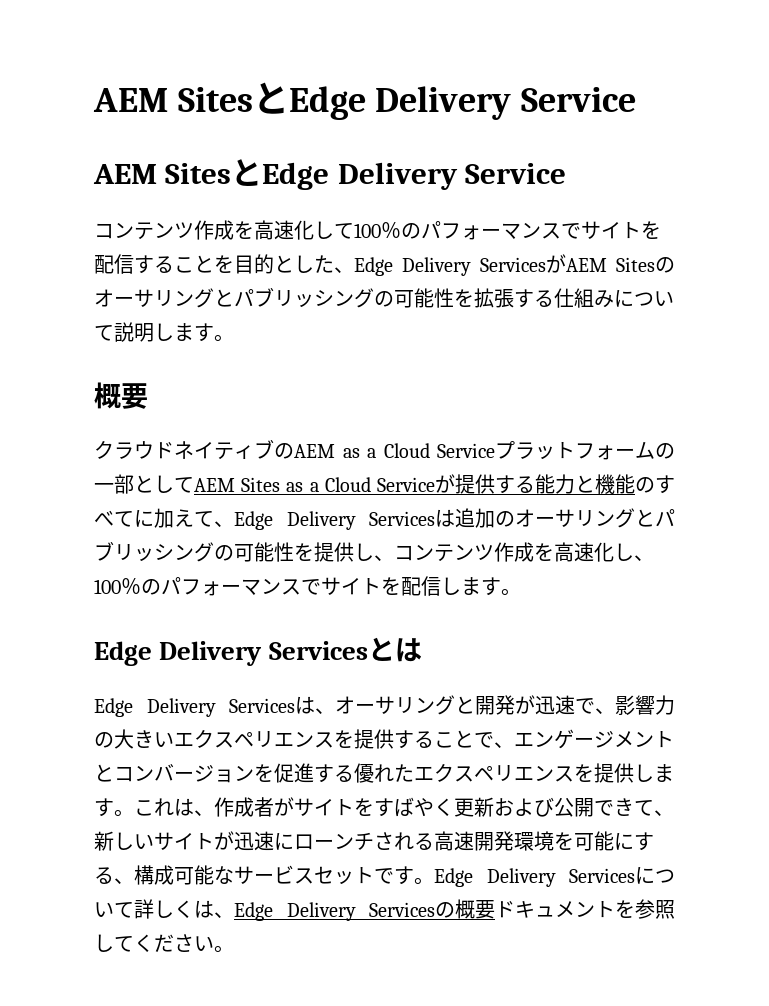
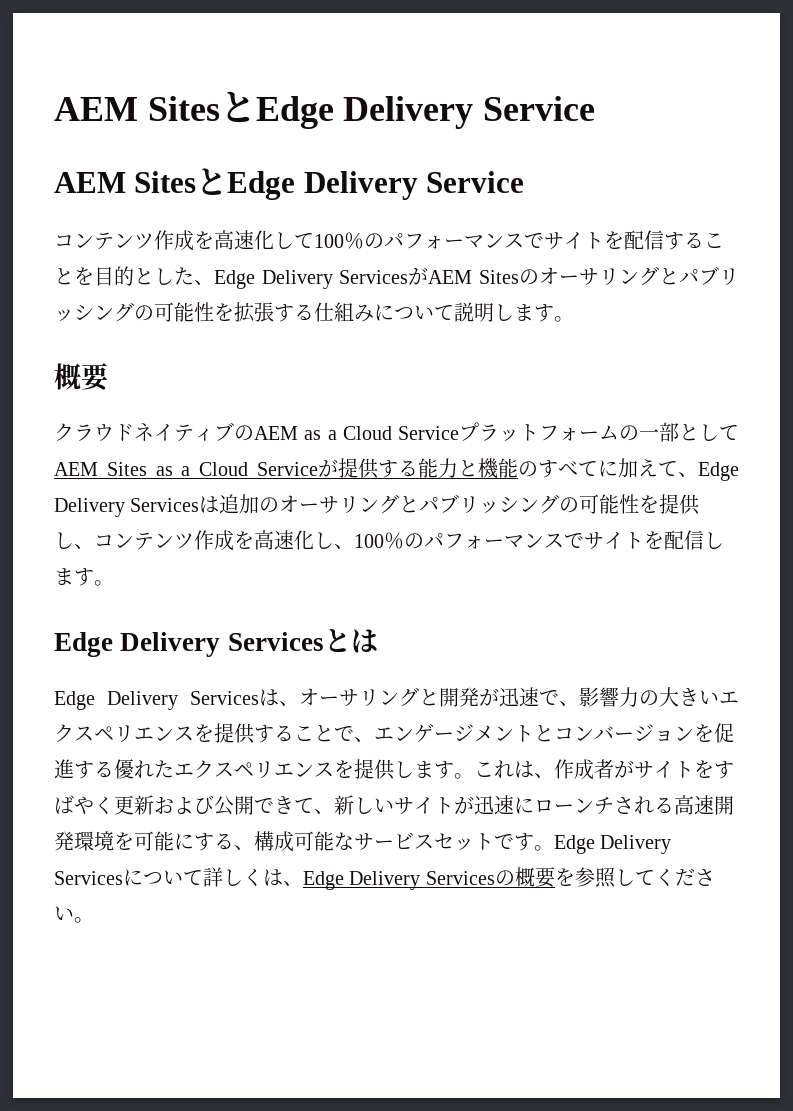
- Edge Delivery Servicesについて詳しくは、Edge Delivery Servicesの概要ドキュメントを参照してください。
+ Edge Delivery Servicesについて詳しくは、Edge Delivery Servicesの概要を参照してください。

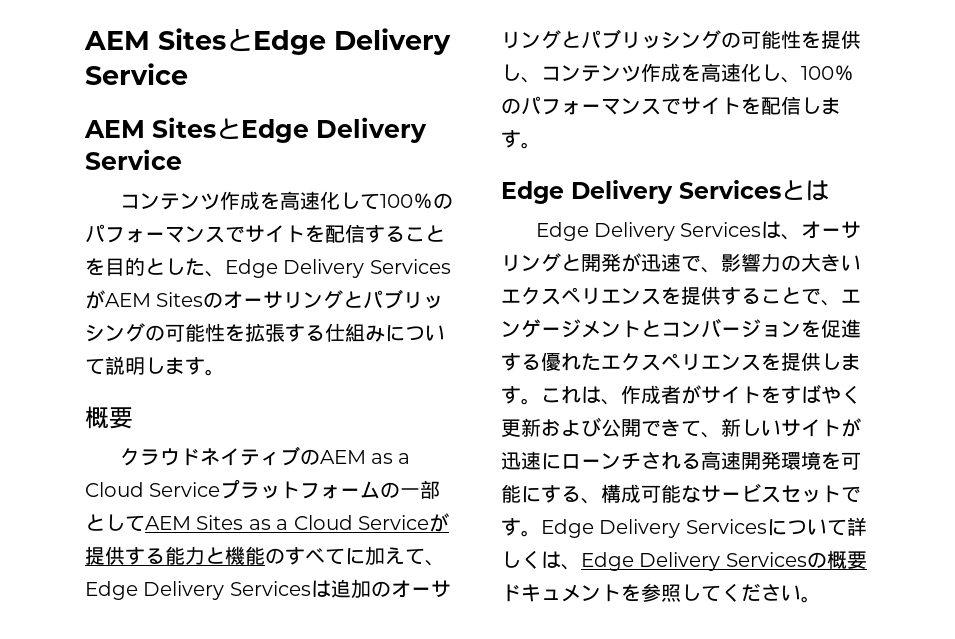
- Edge Delivery Servicesについて詳しくは、Edge Delivery Servicesの概要を参照してください。
+ Edge Delivery Servicesについて詳しくは、Edge Delivery Servicesの概要ドキュメントを参照してください。

